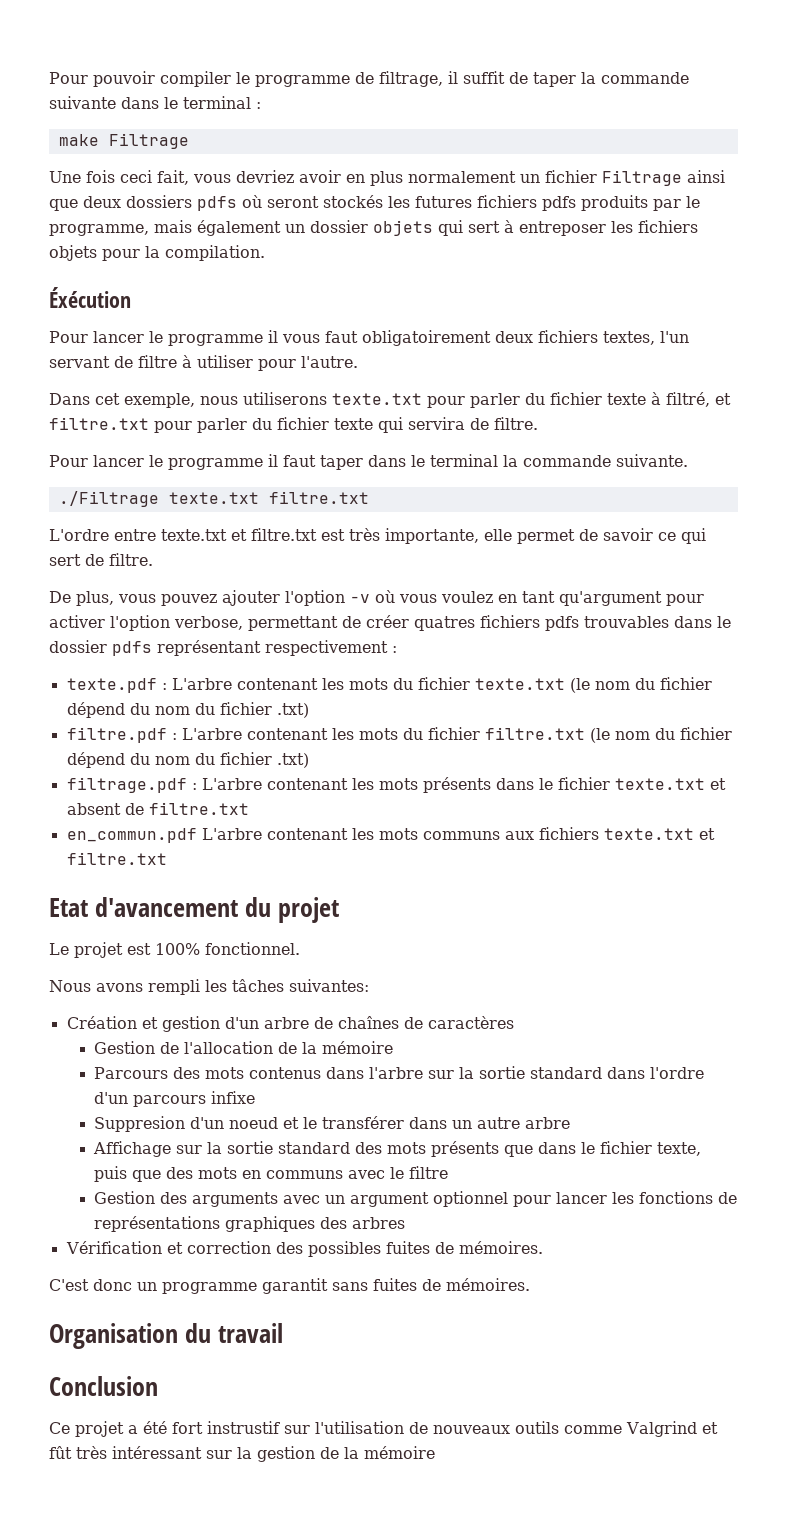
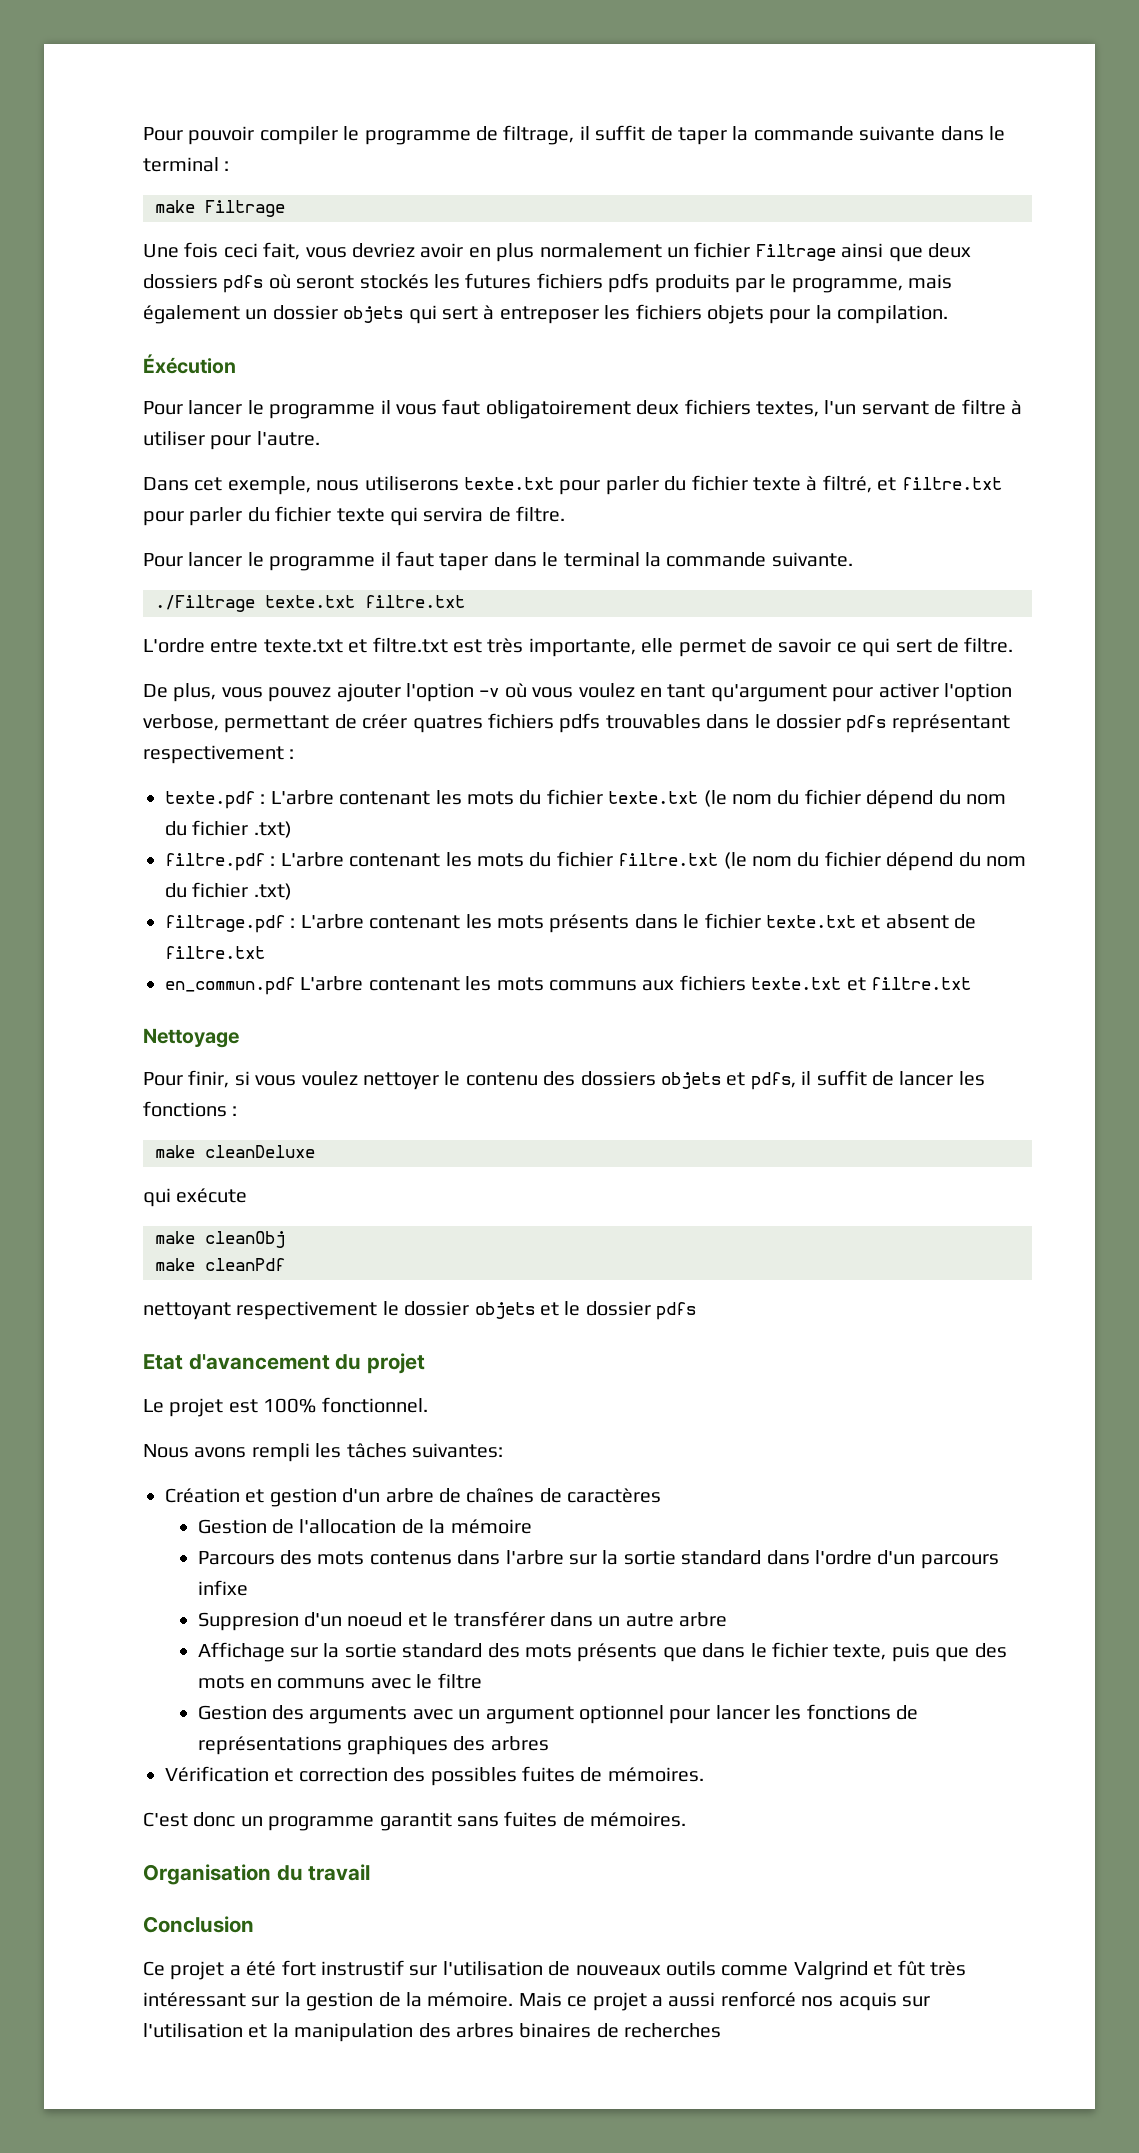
+ Nettoyage
+ Pour finir, si vous voulez nettoyer le contenu des dossiers objets et pdfs, il suffit de lancer les fonctions :
+ make cleanDeluxe
+ qui exécute
+ make cleanObj
+ make cleanPdf
+ nettoyant respectivement le dossier objets et le dossier pdfs
- Ce projet a été fort instrustif sur l'utilisation de nouveaux outils comme Valgrind et fût très intéressant sur la gestion de la mémoire
+ Ce projet a été fort instrustif sur l'utilisation de nouveaux outils comme Valgrind et fût très intéressant sur la gestion de la mémoire. Mais ce projet a aussi renforcé nos acquis sur l'utilisation et la manipulation des arbres binaires de recherches

